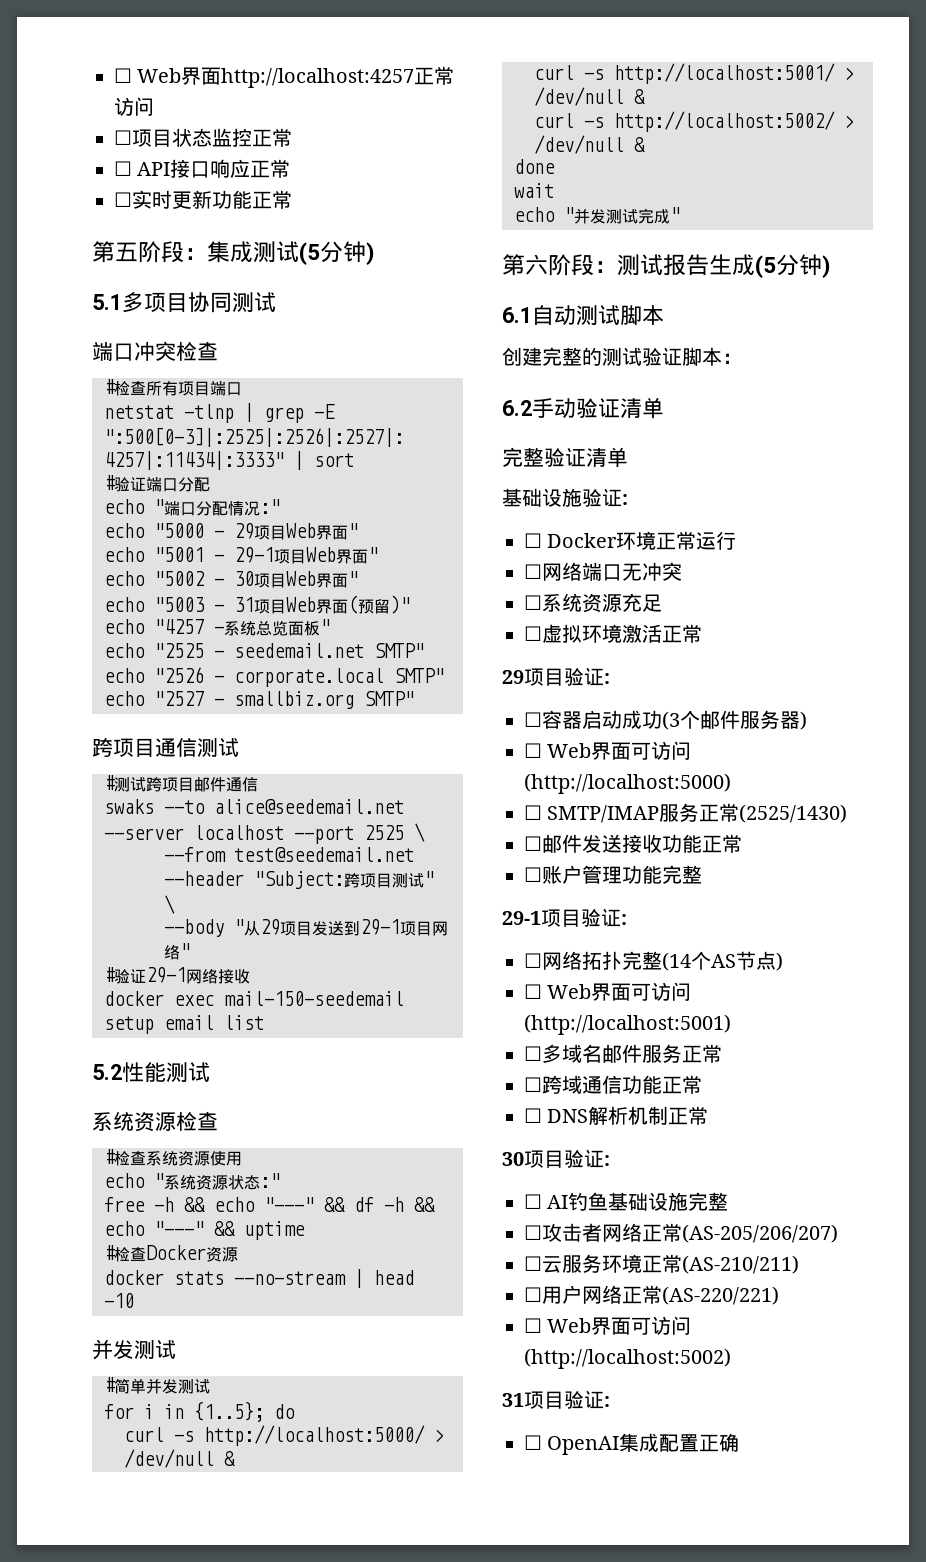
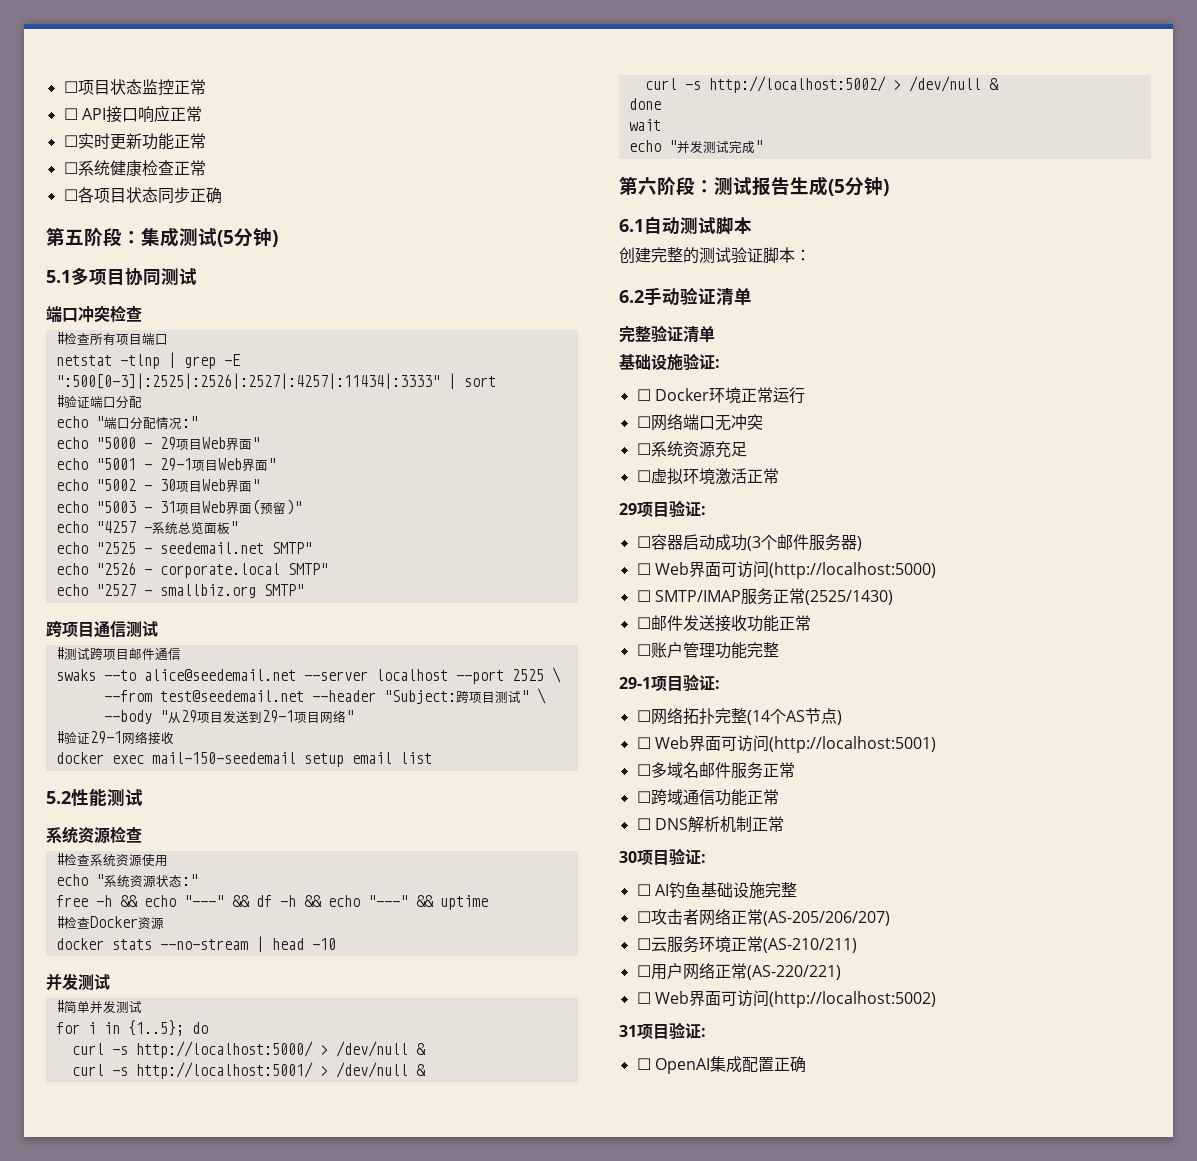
- ☐ Web界面http://localhost:4257正常访问
+ ☐系统健康检查正常
+ ☐各项目状态同步正确

